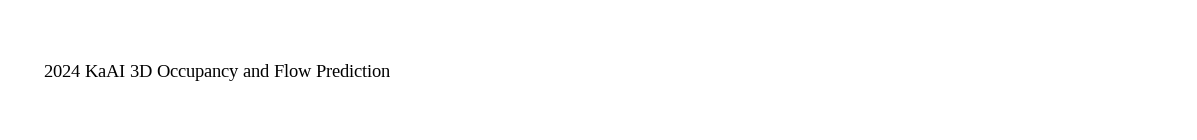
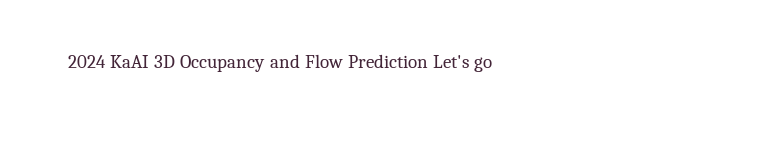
- 2024 KaAI 3D Occupancy and Flow Prediction
+ 2024 KaAI 3D Occupancy and Flow Prediction Let's go

